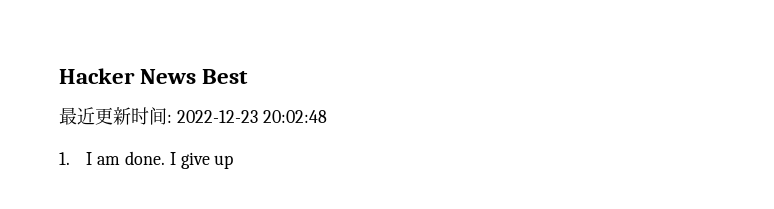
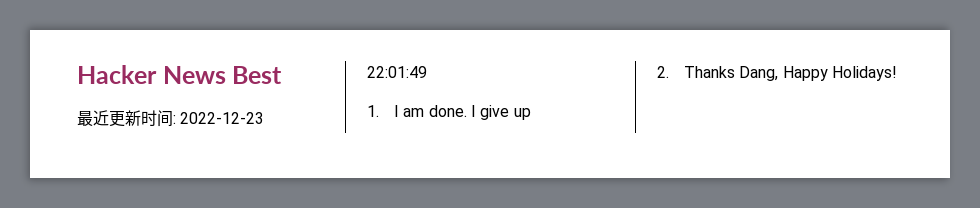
- 最近更新时间: 2022-12-23 20:02:48
+ 最近更新时间: 2022-12-23 22:01:49
+ 2. Thanks Dang, Happy Holidays!

